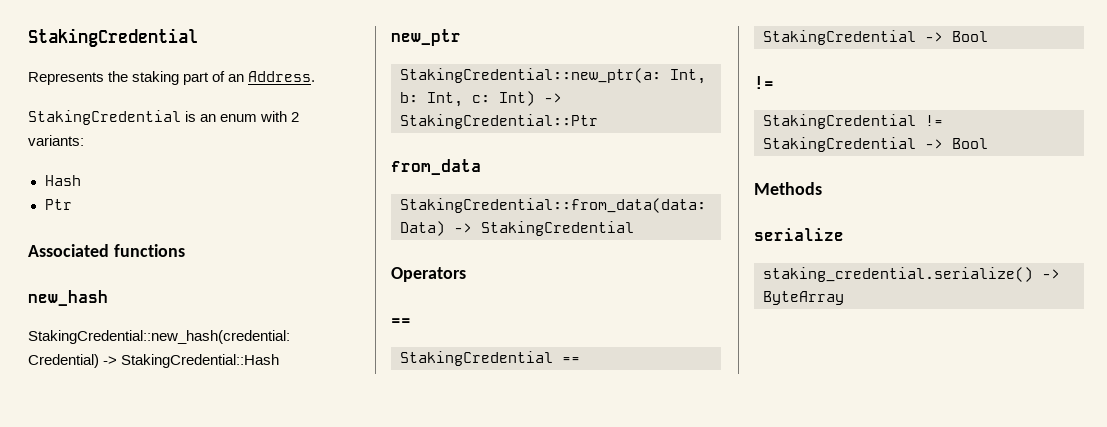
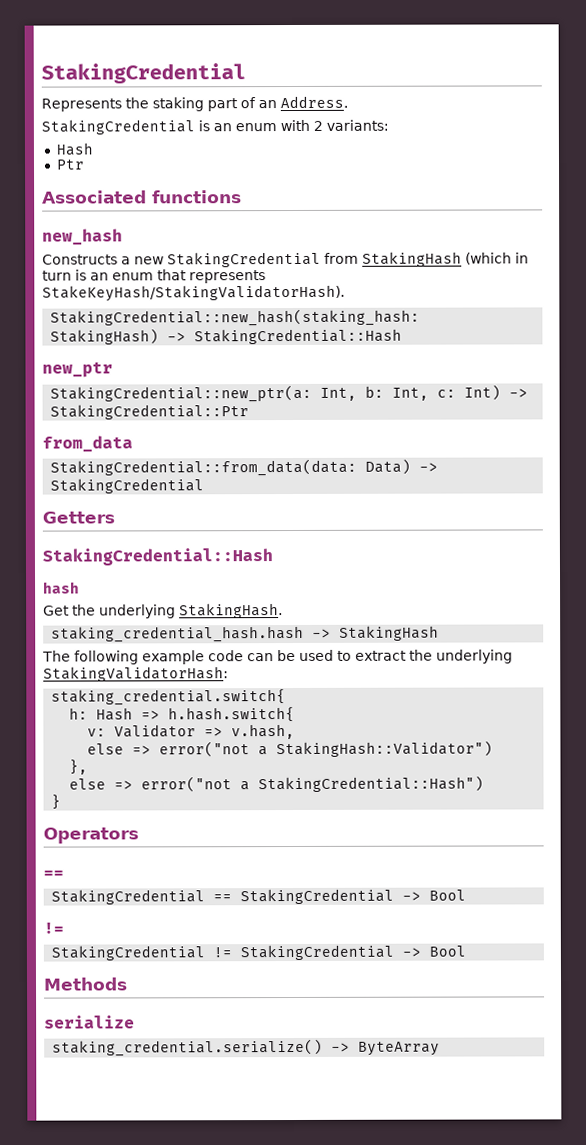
- StakingCredential::new_hash(credential: Credential) -> StakingCredential::Hash
+ Constructs a new StakingCredential from StakingHash (which in turn is an enum that represents StakeKeyHash/StakingValidatorHash).
+ StakingCredential::new_hash(staking_hash: StakingHash) -> StakingCredential::Hash
+ Getters
+ StakingCredential::Hash
+ hash
+ Get the underlying StakingHash.
+ staking_credential_hash.hash -> StakingHash
+ The following example code can be used to extract the underlying StakingValidatorHash:
+ staking_credential.switch{
+ h: Hash => h.hash.switch{
+ v: Validator => v.hash,
+ else => error("not a StakingHash::Validator")
+ },
+ else => error("not a StakingCredential::Hash")
+ }

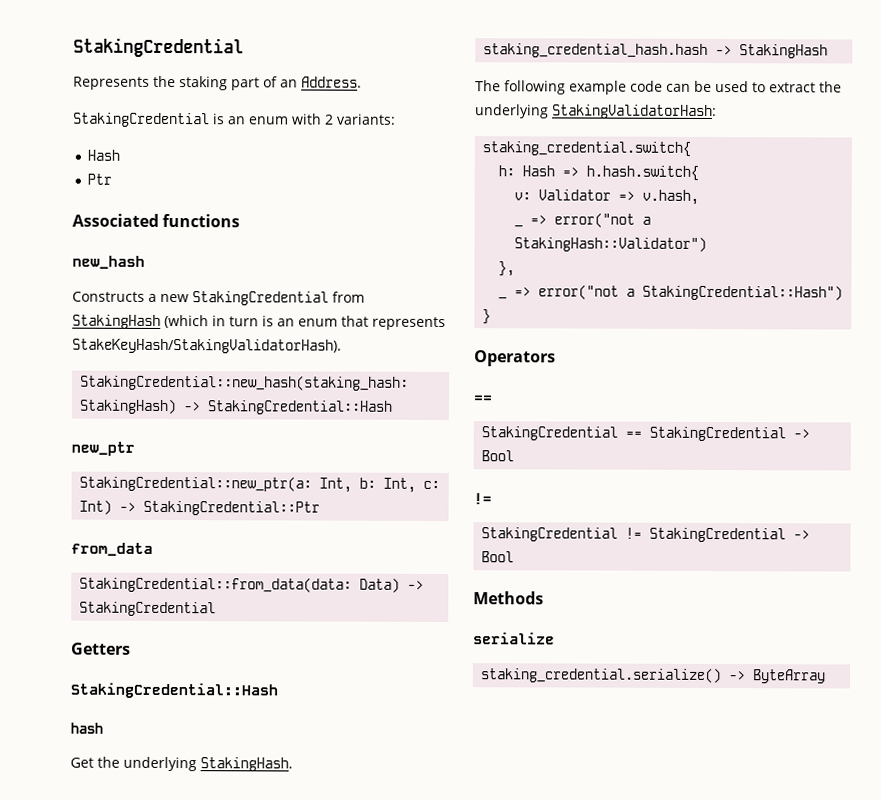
- else => error("not a StakingHash::Validator")
+ _ => error("not a StakingHash::Validator")
- else => error("not a StakingCredential::Hash")
+ _ => error("not a StakingCredential::Hash")

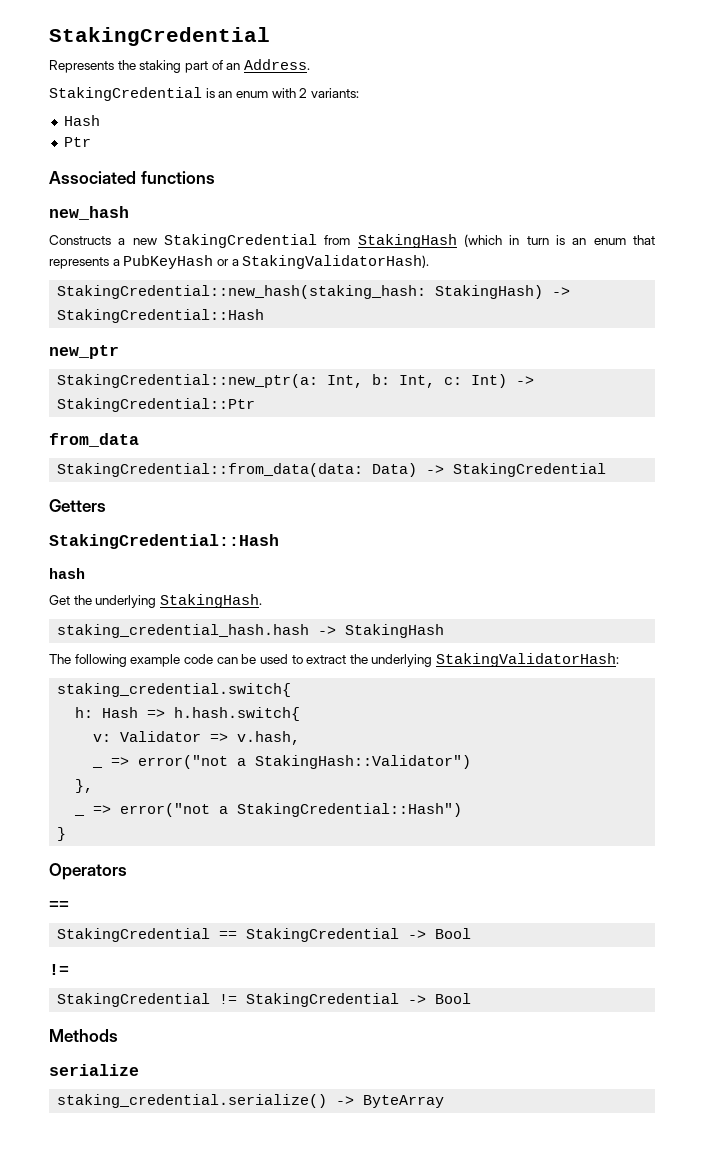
- Constructs a new StakingCredential from StakingHash (which in turn is an enum that represents StakeKeyHash/StakingValidatorHash).
+ Constructs a new StakingCredential from StakingHash (which in turn is an enum that represents a PubKeyHash or a StakingValidatorHash).

